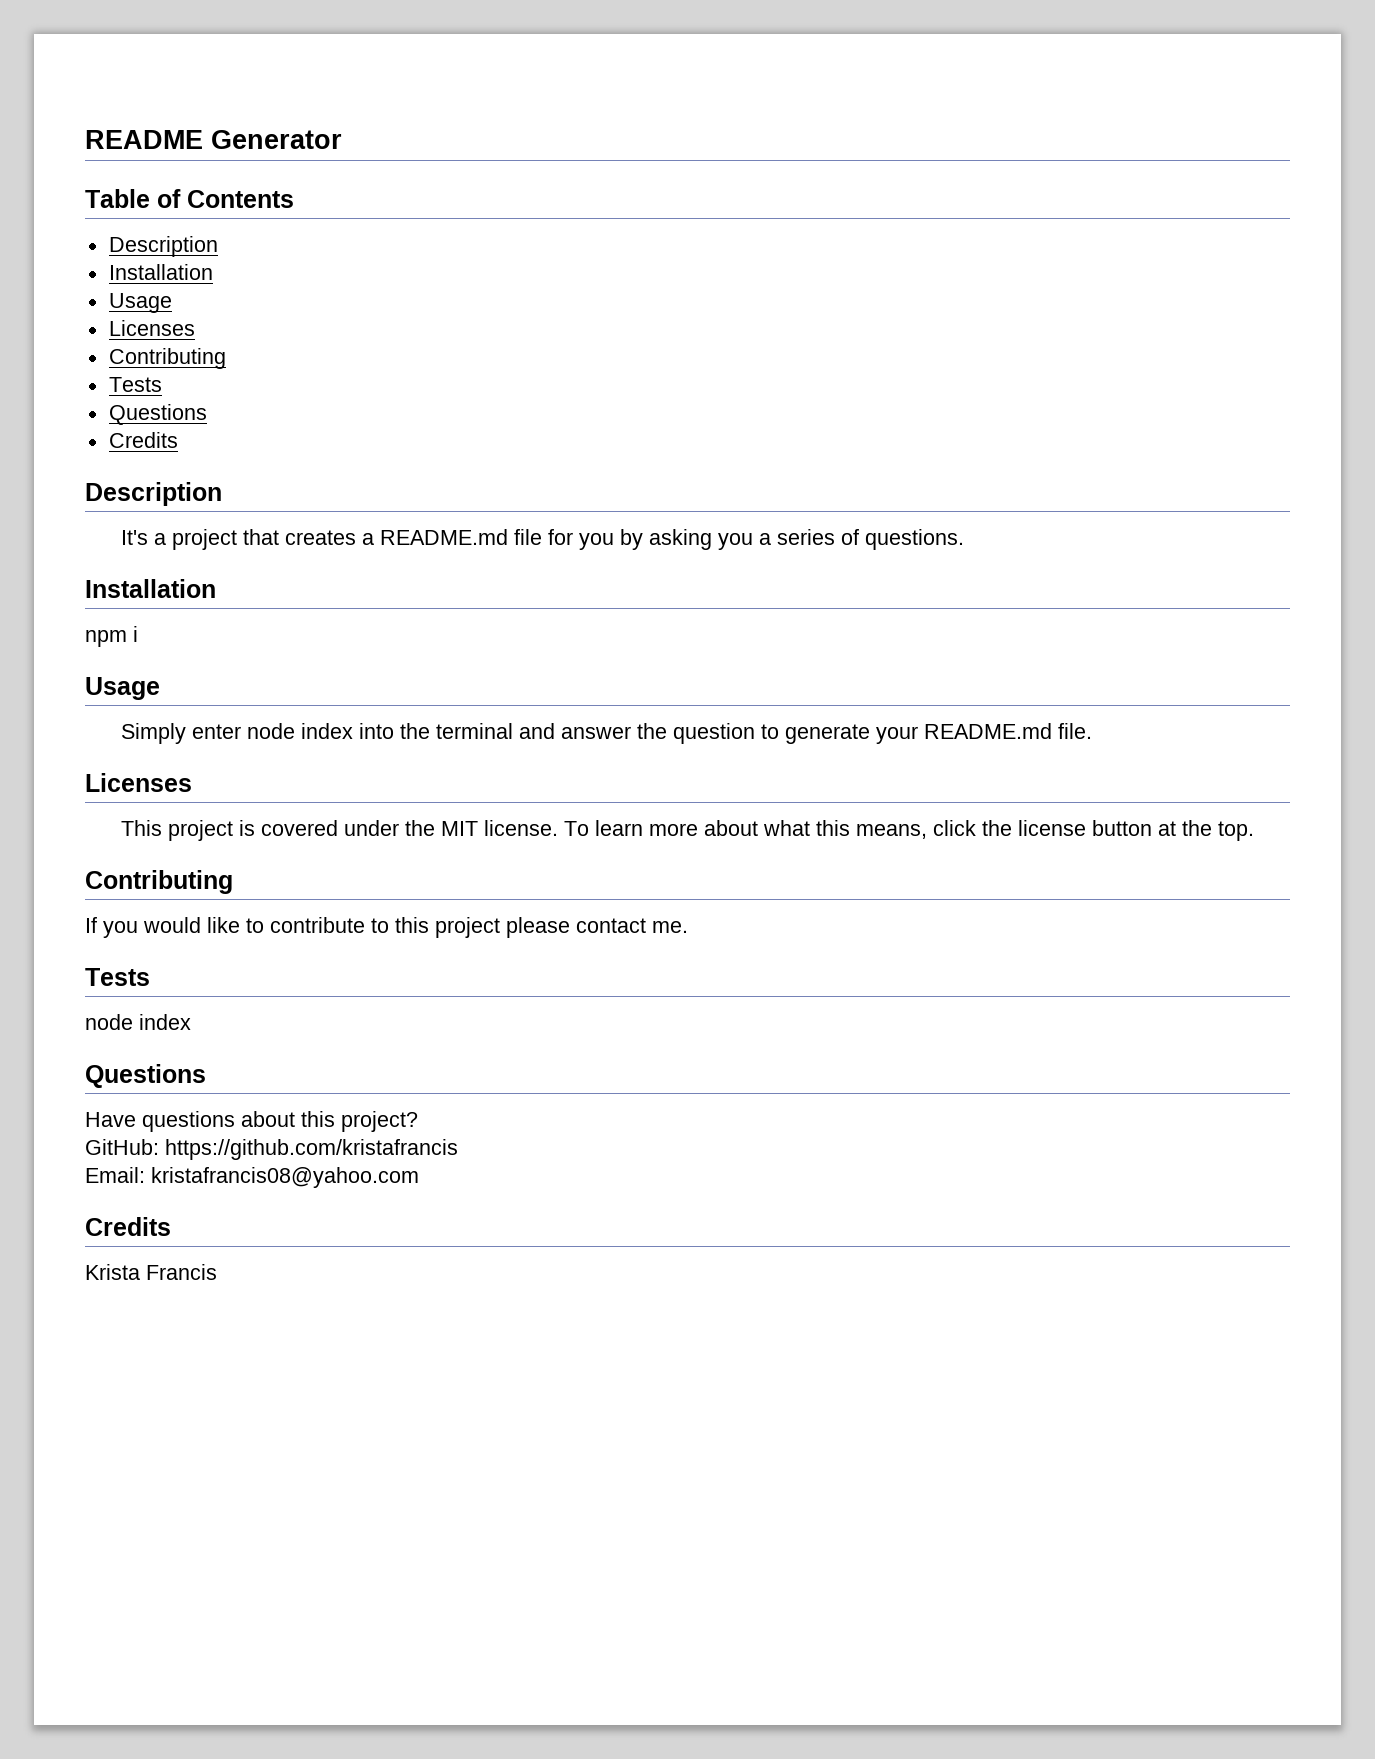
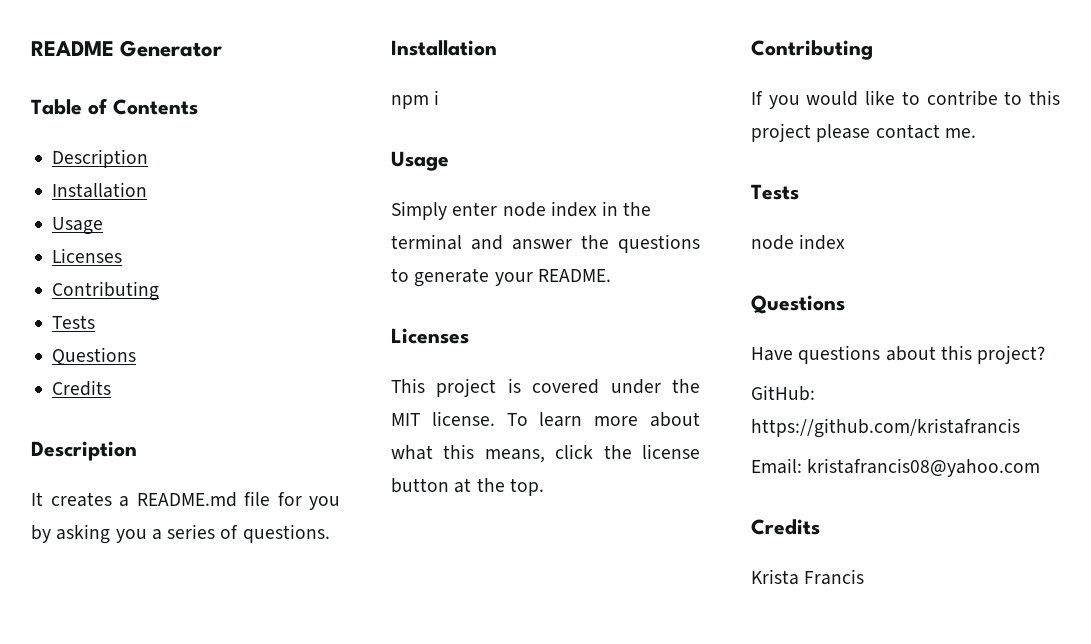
- It's a project that creates a README.md file for you by asking you a series of questions.
+ It creates a README.md file for you by asking you a series of questions.
- Simply enter node index into the terminal and answer the question to generate your README.md file.
+ Simply enter node index in the terminal and answer the questions to generate your README.
- If you would like to contribute to this project please contact me.
+ If you would like to contribe to this project please contact me.

